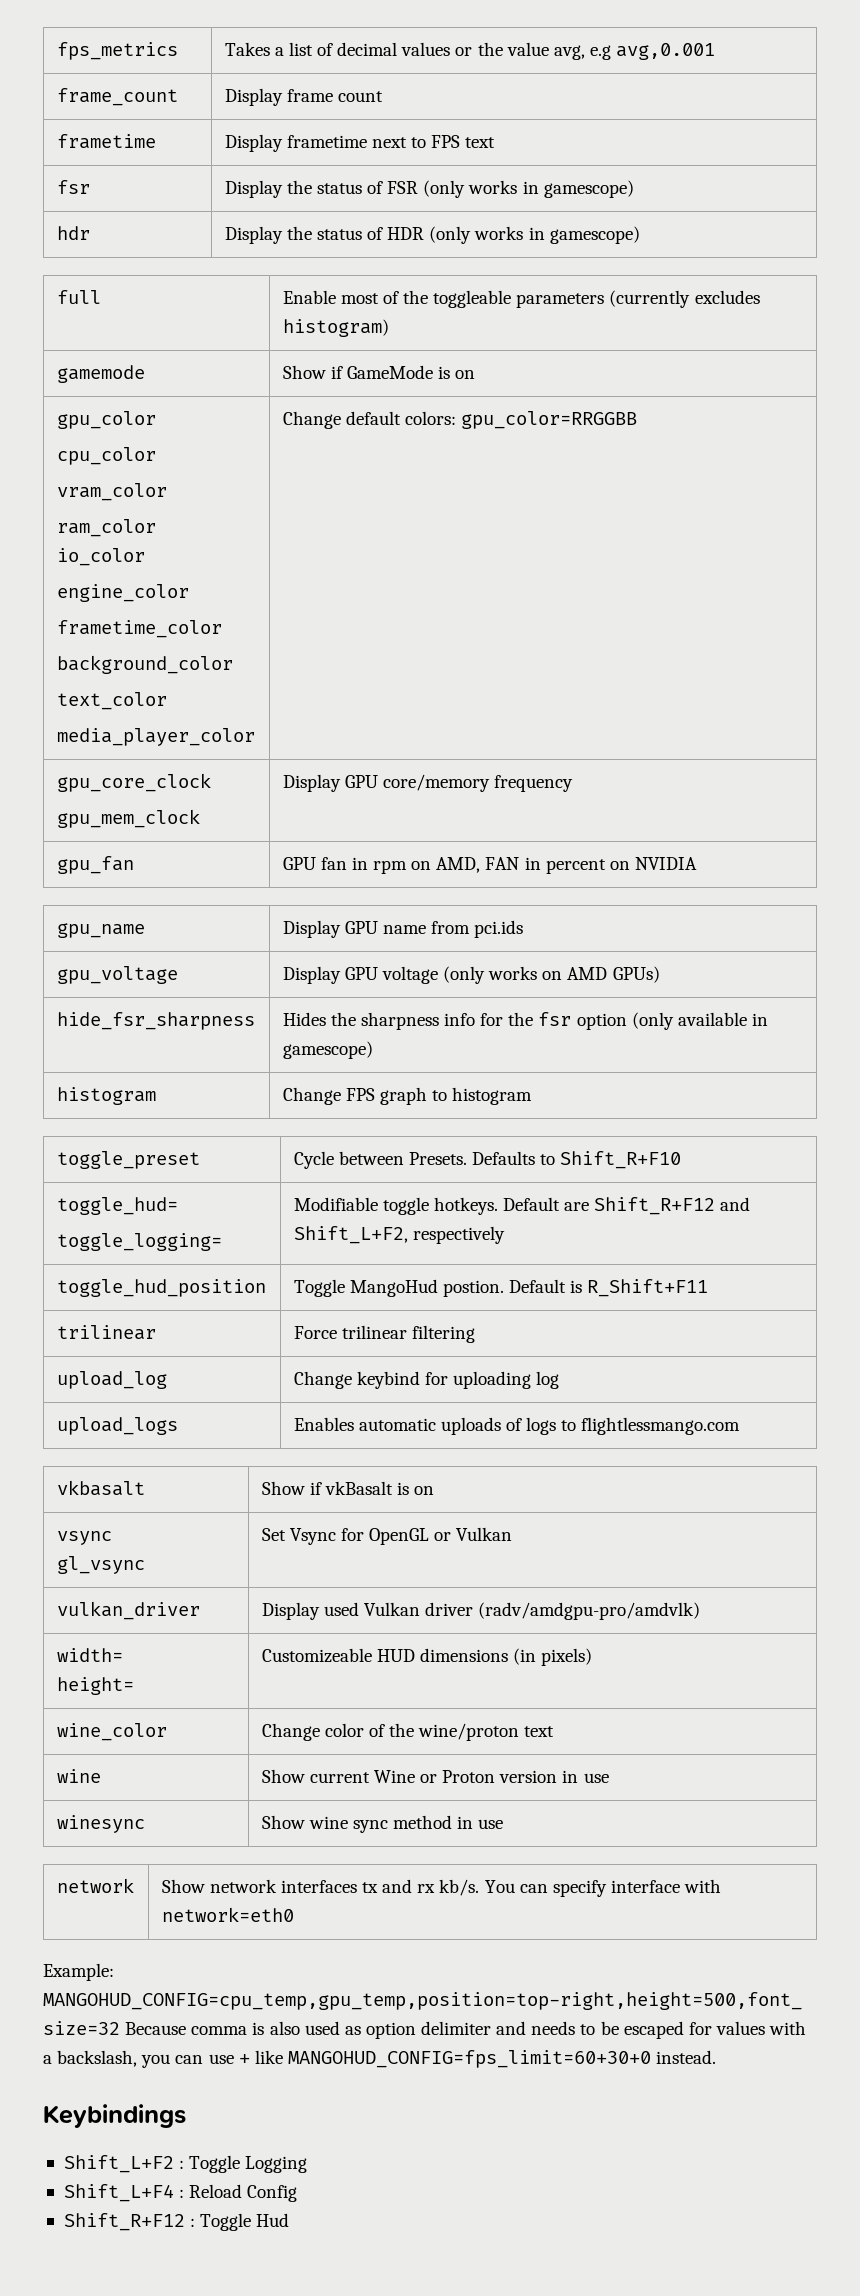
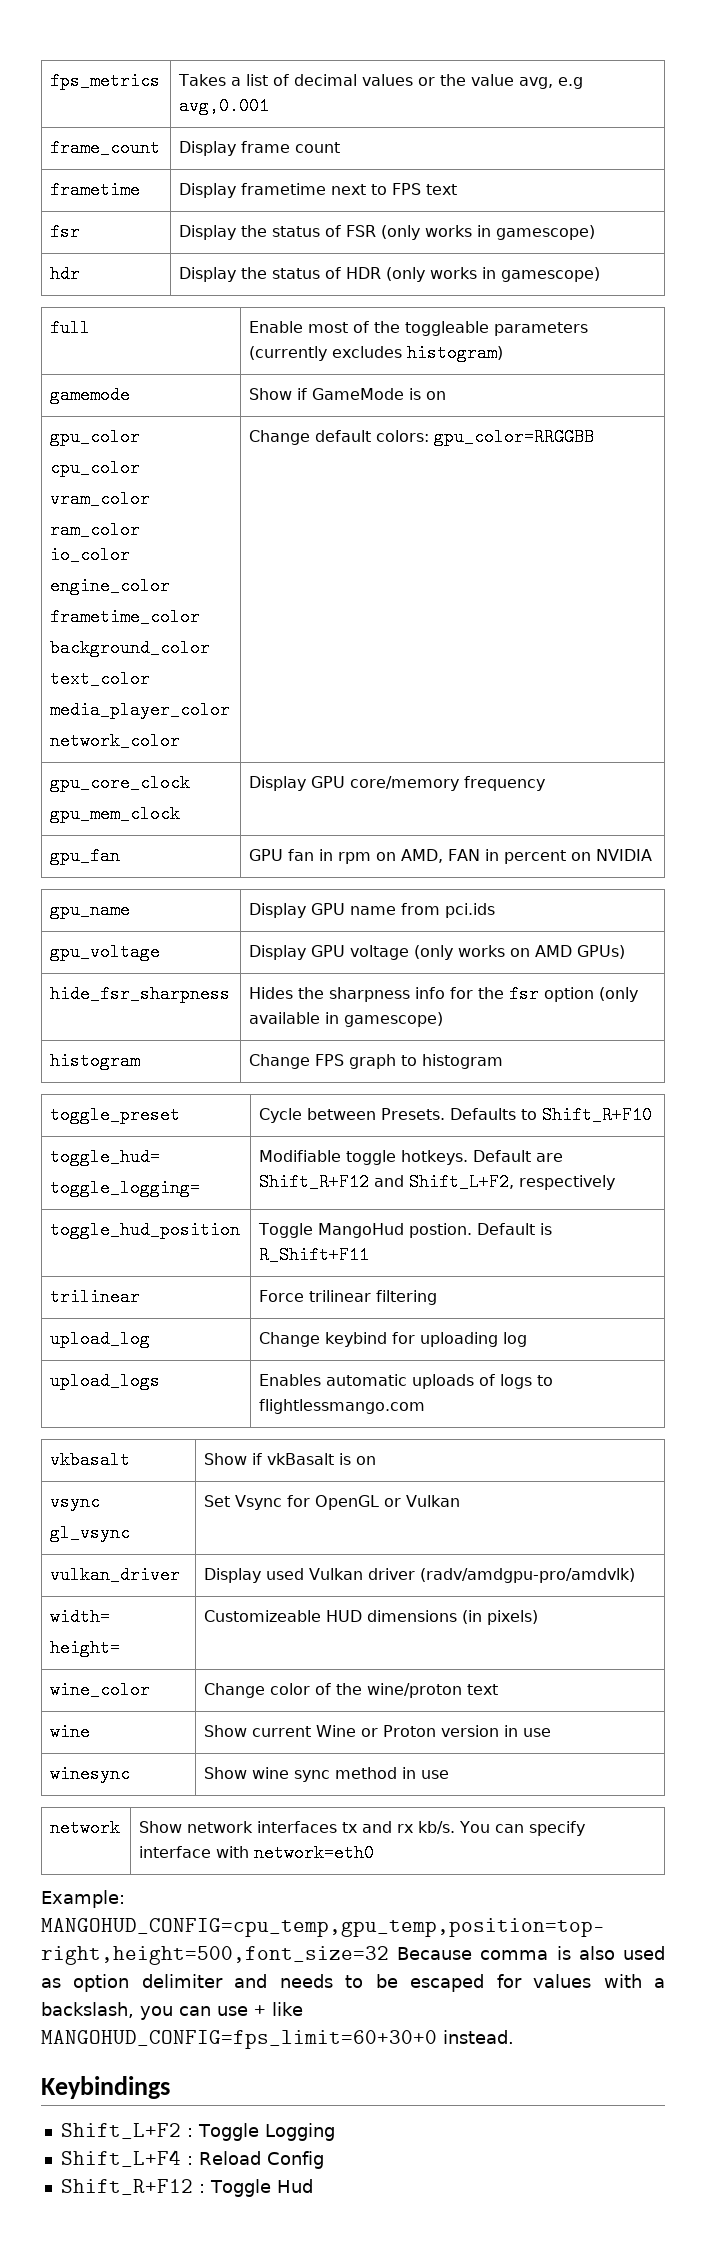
  gpu_color
  cpu_color
  vram_color
  ram_color
  io_color
  engine_color
  frametime_color
  background_color
  text_color
- media_player_color | Change default colors: gpu_color=RRGGBB
+ media_player_color
+ network_color | Change default colors: gpu_color=RRGGBB

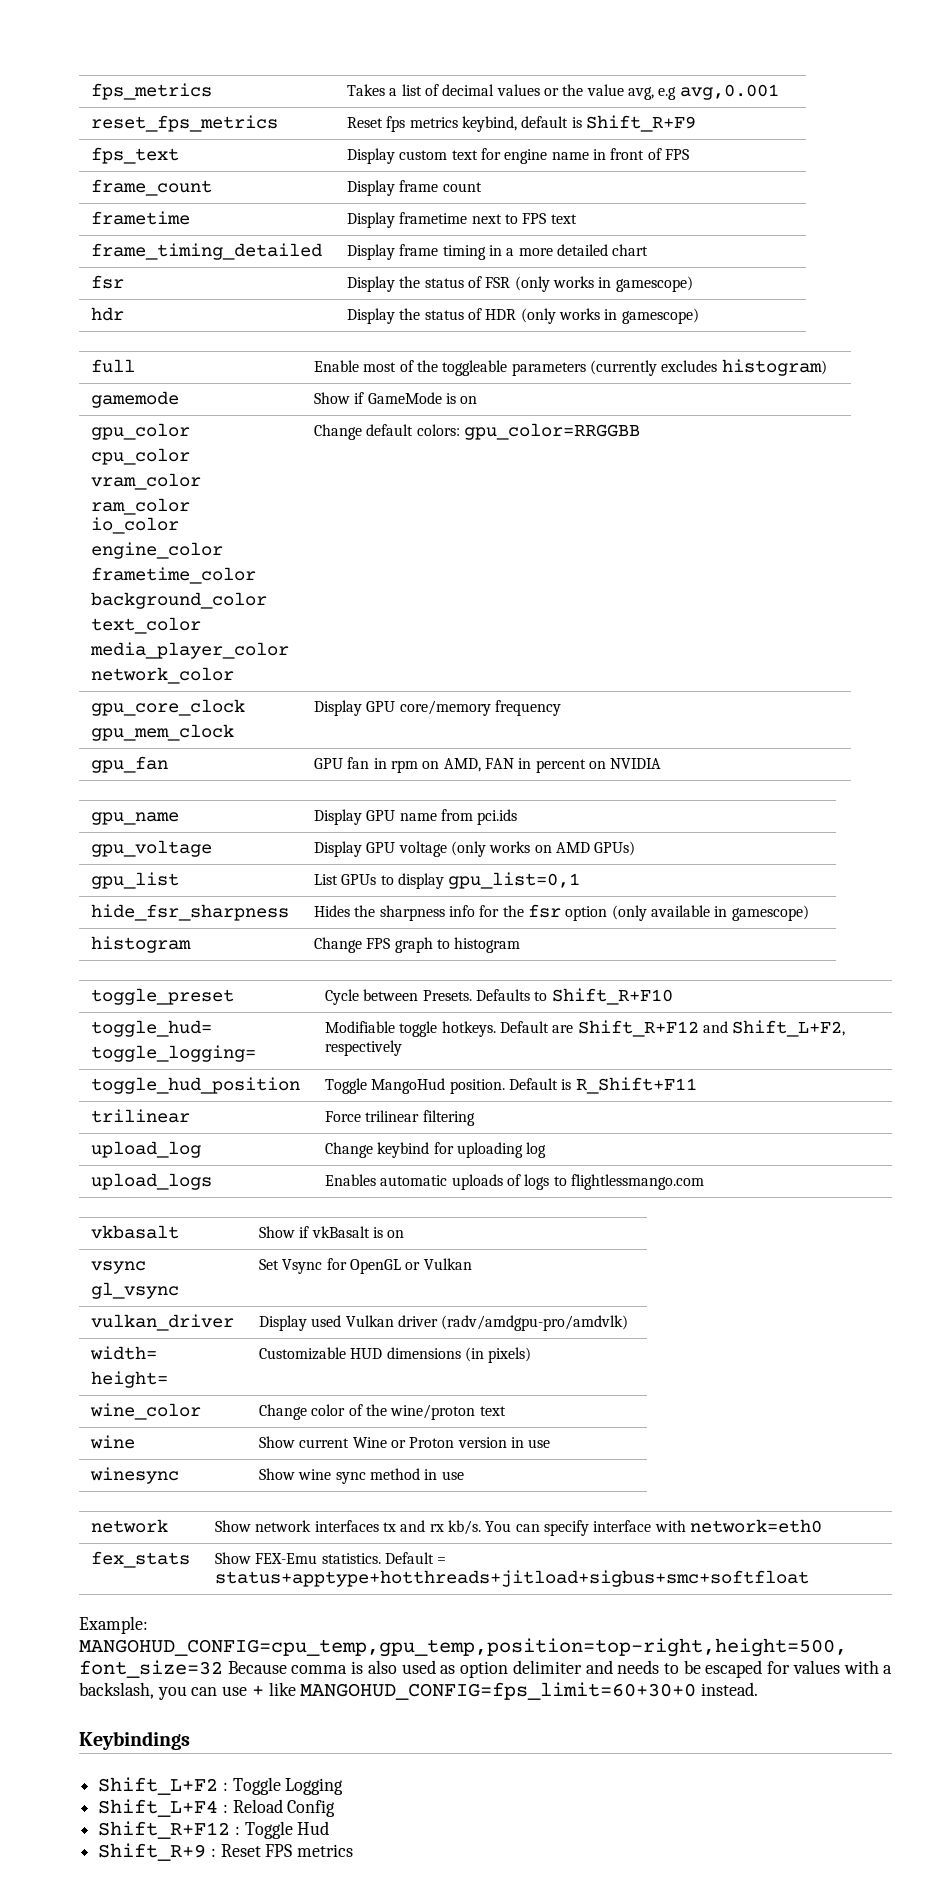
+ reset_fps_metrics | Reset fps metrics keybind, default is Shift_R+F9
+ fps_text | Display custom text for engine name in front of FPS
+ frame_timing_detailed | Display frame timing in a more detailed chart
+ gpu_list | List GPUs to display gpu_list=0,1
- toggle_hud_position | Toggle MangoHud postion. Default is R_Shift+F11
+ toggle_hud_position | Toggle MangoHud position. Default is R_Shift+F11
  width=
- height= | Customizeable HUD dimensions (in pixels)
+ height= | Customizable HUD dimensions (in pixels)
+ fex_stats | Show FEX-Emu statistics. Default = status+apptype+hotthreads+jitload+sigbus+smc+softfloat
+ Shift_R+9 : Reset FPS metrics

